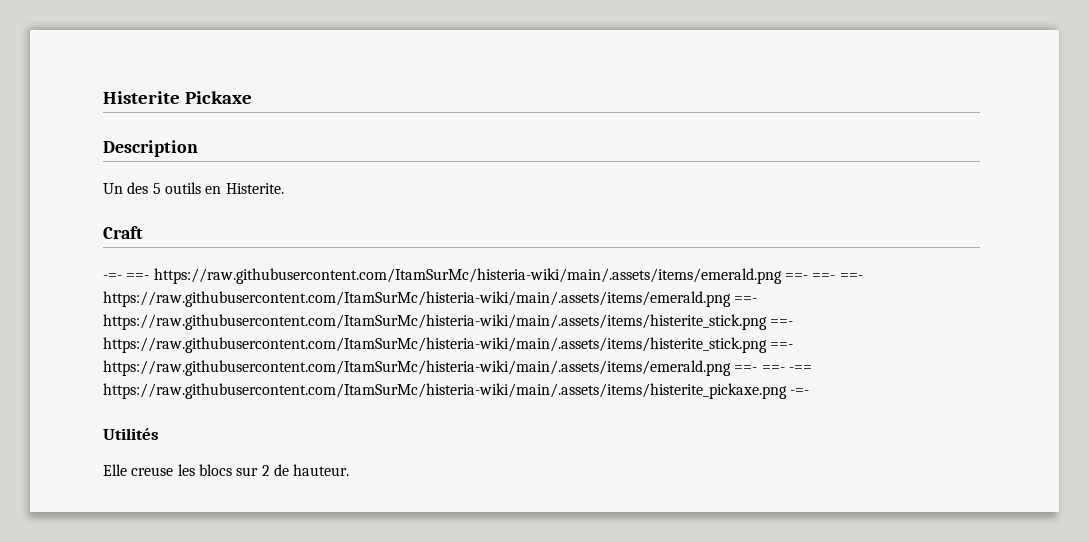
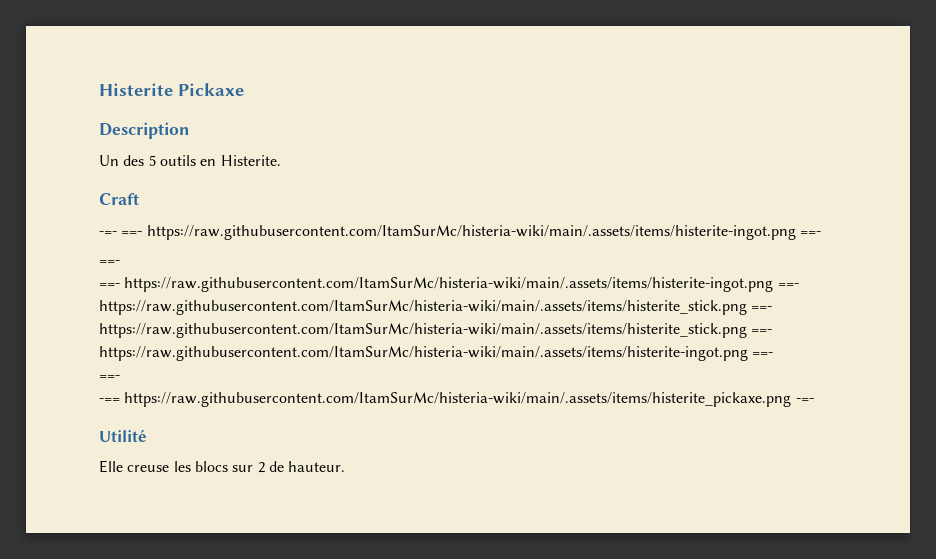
- -=- ==- https://raw.githubusercontent.com/ItamSurMc/histeria-wiki/main/.assets/items/emerald.png ==- ==- ==- https://raw.githubusercontent.com/ItamSurMc/histeria-wiki/main/.assets/items/emerald.png ==- https://raw.githubusercontent.com/ItamSurMc/histeria-wiki/main/.assets/items/histerite_stick.png ==- https://raw.githubusercontent.com/ItamSurMc/histeria-wiki/main/.assets/items/histerite_stick.png ==- https://raw.githubusercontent.com/ItamSurMc/histeria-wiki/main/.assets/items/emerald.png ==- ==- -== https://raw.githubusercontent.com/ItamSurMc/histeria-wiki/main/.assets/items/histerite_pickaxe.png -=-
+ -=- ==- https://raw.githubusercontent.com/ItamSurMc/histeria-wiki/main/.assets/items/histerite-ingot.png ==-
+ ==-
+ ==- https://raw.githubusercontent.com/ItamSurMc/histeria-wiki/main/.assets/items/histerite-ingot.png ==- https://raw.githubusercontent.com/ItamSurMc/histeria-wiki/main/.assets/items/histerite_stick.png ==- https://raw.githubusercontent.com/ItamSurMc/histeria-wiki/main/.assets/items/histerite_stick.png ==- https://raw.githubusercontent.com/ItamSurMc/histeria-wiki/main/.assets/items/histerite-ingot.png ==-
+ ==-
+ -== https://raw.githubusercontent.com/ItamSurMc/histeria-wiki/main/.assets/items/histerite_pickaxe.png -=-
- Utilités
+ Utilité

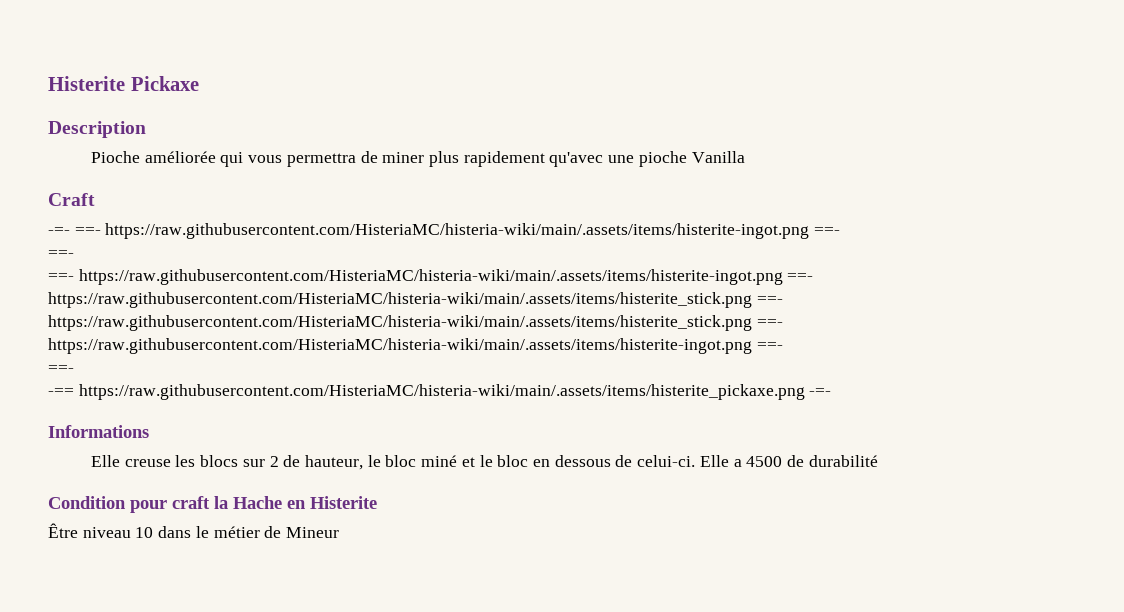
- Un des 5 outils en Histerite.
+ Pioche améliorée qui vous permettra de miner plus rapidement qu'avec une pioche Vanilla
- -=- ==- https://raw.githubusercontent.com/ItamSurMc/histeria-wiki/main/.assets/items/histerite-ingot.png ==-
+ -=- ==- https://raw.githubusercontent.com/HisteriaMC/histeria-wiki/main/.assets/items/histerite-ingot.png ==-
- ==- https://raw.githubusercontent.com/ItamSurMc/histeria-wiki/main/.assets/items/histerite-ingot.png ==- https://raw.githubusercontent.com/ItamSurMc/histeria-wiki/main/.assets/items/histerite_stick.png ==- https://raw.githubusercontent.com/ItamSurMc/histeria-wiki/main/.assets/items/histerite_stick.png ==- https://raw.githubusercontent.com/ItamSurMc/histeria-wiki/main/.assets/items/histerite-ingot.png ==-
+ ==- https://raw.githubusercontent.com/HisteriaMC/histeria-wiki/main/.assets/items/histerite-ingot.png ==- https://raw.githubusercontent.com/HisteriaMC/histeria-wiki/main/.assets/items/histerite_stick.png ==- https://raw.githubusercontent.com/HisteriaMC/histeria-wiki/main/.assets/items/histerite_stick.png ==- https://raw.githubusercontent.com/HisteriaMC/histeria-wiki/main/.assets/items/histerite-ingot.png ==-
- -== https://raw.githubusercontent.com/ItamSurMc/histeria-wiki/main/.assets/items/histerite_pickaxe.png -=-
+ -== https://raw.githubusercontent.com/HisteriaMC/histeria-wiki/main/.assets/items/histerite_pickaxe.png -=-
- Utilité
+ Informations
- Elle creuse les blocs sur 2 de hauteur.
+ Elle creuse les blocs sur 2 de hauteur, le bloc miné et le bloc en dessous de celui-ci. Elle a 4500 de durabilité
+ Condition pour craft la Hache en Histerite
+ Être niveau 10 dans le métier de Mineur

